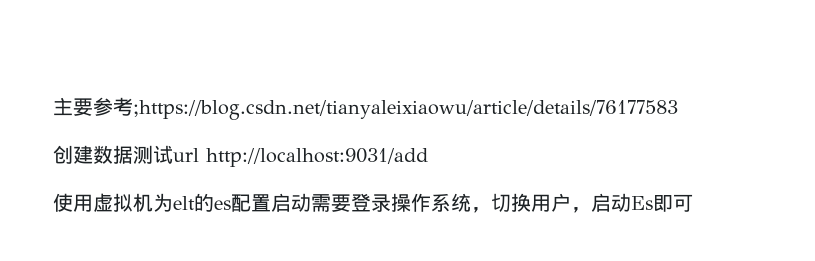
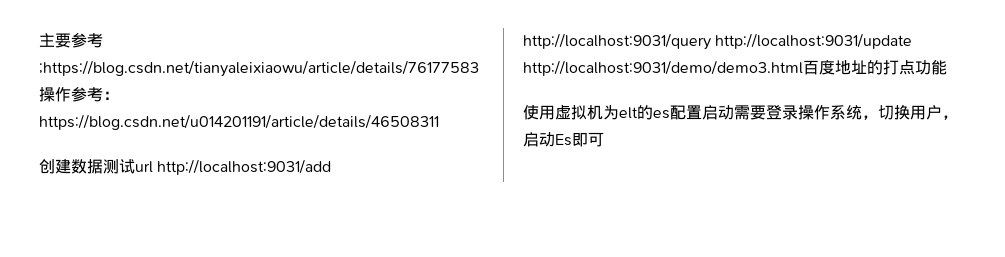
- 主要参考;https://blog.csdn.net/tianyaleixiaowu/article/details/76177583
+ 主要参考;https://blog.csdn.net/tianyaleixiaowu/article/details/76177583操作参考：https://blog.csdn.net/u014201191/article/details/46508311
- 创建数据测试url http://localhost:9031/add
+ 创建数据测试url http://localhost:9031/add http://localhost:9031/query http://localhost:9031/update http://localhost:9031/demo/demo3.html百度地址的打点功能

